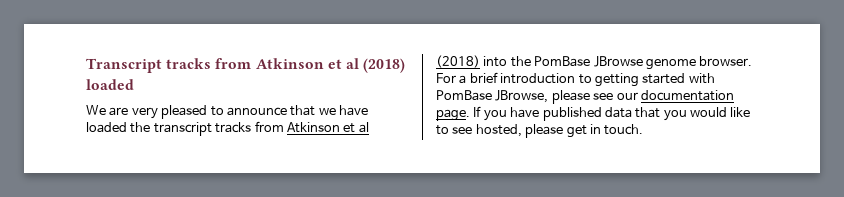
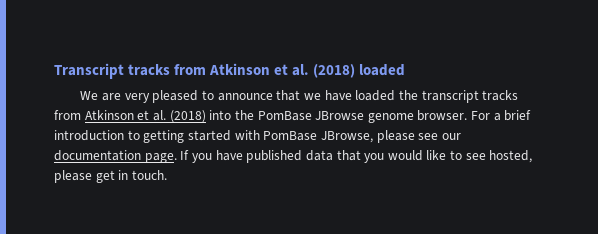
- Transcript tracks from Atkinson et al (2018) loaded
+ Transcript tracks from Atkinson et al. (2018) loaded
- We are very pleased to announce that we have loaded the transcript tracks from Atkinson et al (2018) into the PomBase JBrowse genome browser.
+ We are very pleased to announce that we have loaded the transcript tracks from Atkinson et al. (2018) into the PomBase JBrowse genome browser.

